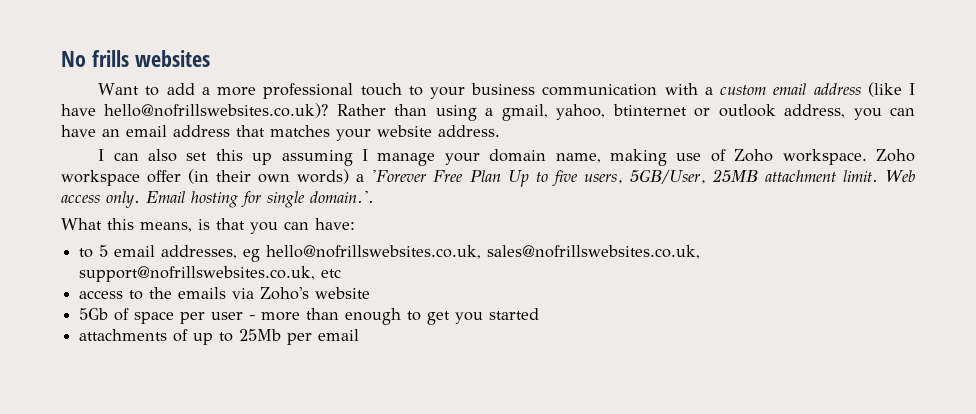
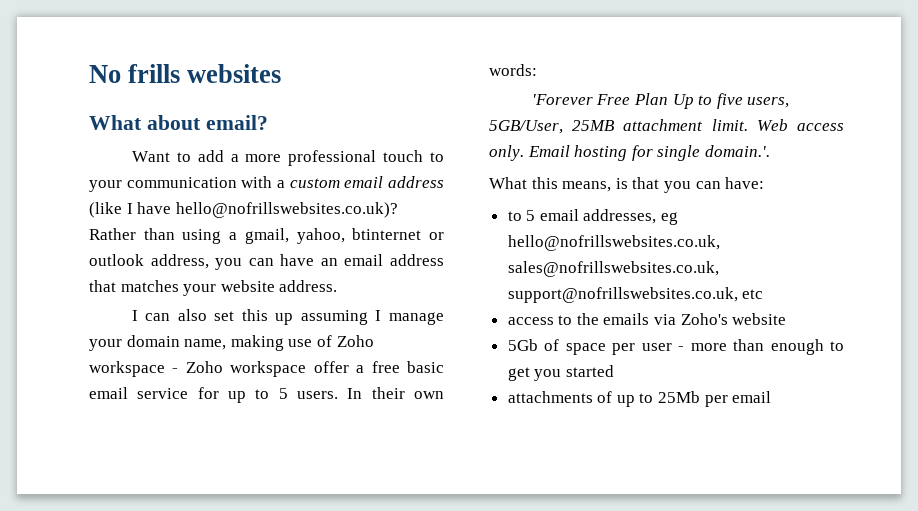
+ What about email?
- Want to add a more professional touch to your business communication with a custom email address (like I have hello@nofrillswebsites.co.uk)?
+ Want to add a more professional touch to your communication with a custom email address (like I have hello@nofrillswebsites.co.uk)?
- I can also set this up assuming I manage your domain name, making use of Zoho workspace. Zoho workspace offer (in their own words) a 'Forever Free Plan Up to five users, 5GB/User, 25MB attachment limit.
+ I can also set this up assuming I manage your domain name, making use of Zoho workspace - Zoho workspace offer a free basic email service for up to 5 users. In their own words:
+ 'Forever Free Plan Up to five users, 5GB/User, 25MB attachment limit.

